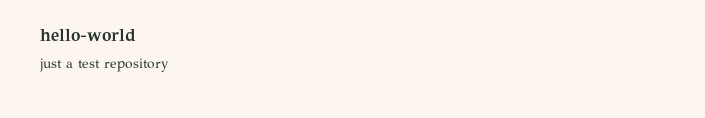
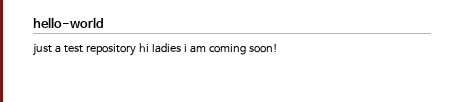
- just a test repository
+ just a test repository hi ladies i am coming soon!

